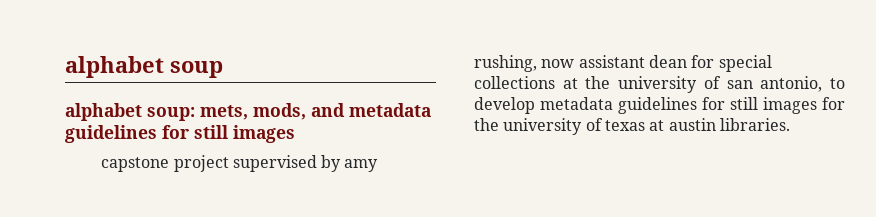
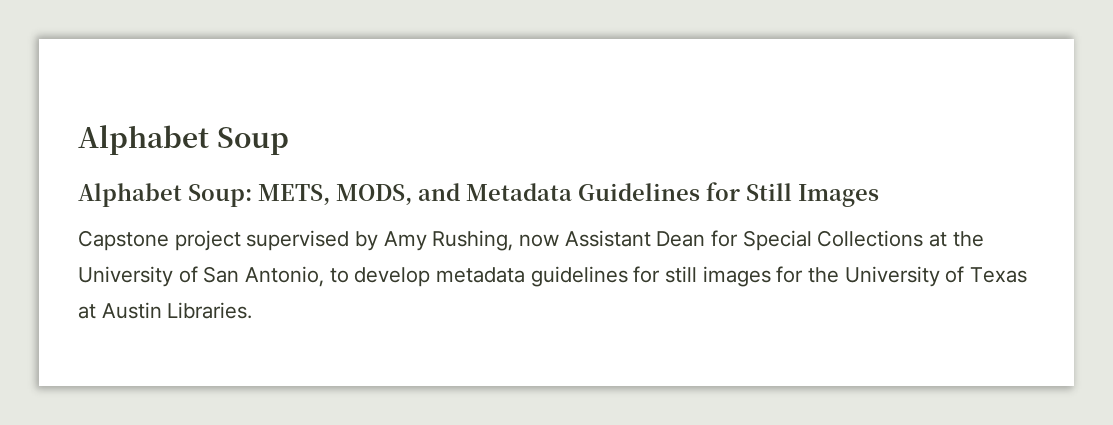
- alphabet soup
- alphabet soup: mets, mods, and metadata guidelines for still images
- capstone project supervised by amy rushing, now assistant dean for special collections at the university of san antonio, to develop metadata guidelines for still images for the university of texas at austin libraries.
+ Alphabet Soup
+ Alphabet Soup: METS, MODS, and Metadata Guidelines for Still Images
+ Capstone project supervised by Amy Rushing, now Assistant Dean for Special Collections at the University of San Antonio, to develop metadata guidelines for still images for the University of Texas at Austin Libraries.

